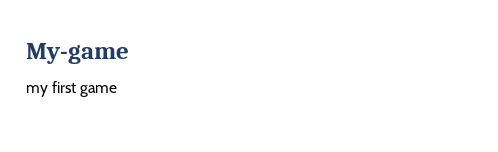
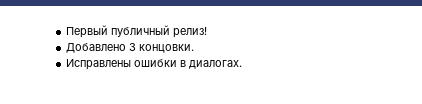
- My-game
- my first game
+ Первый публичный релиз!
+ Добавлено 3 концовки.
+ Исправлены ошибки в диалогах.

